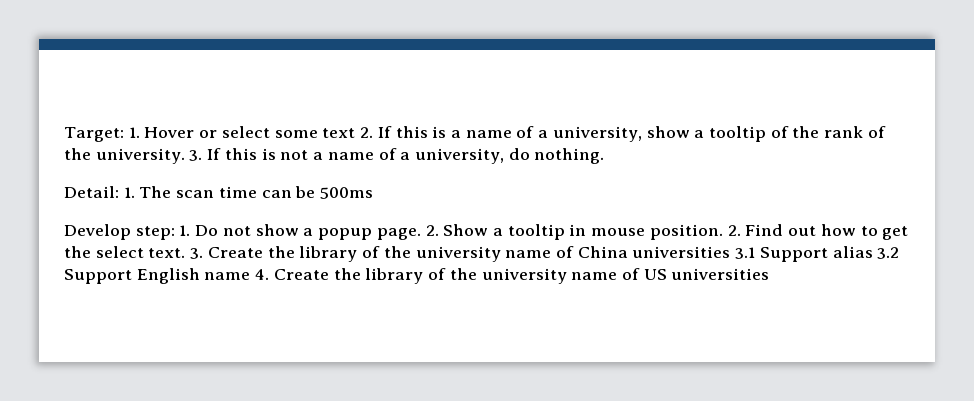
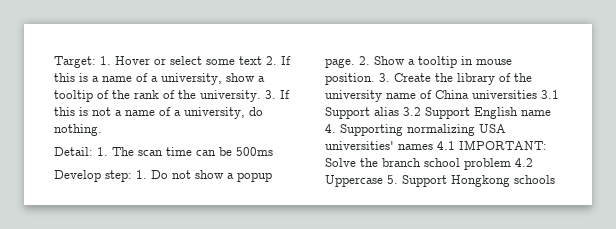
- 2. Find out how to get the select text.
- 3. Create the library of the university name of China universities 3.1 Support alias 3.2 Support English name 4. Create the library of the university name of US universities
+ 3. Create the library of the university name of China universities 3.1 Support alias 3.2 Support English name 4. Supporting normalizing USA universities' names 4.1 IMPORTANT: Solve the branch school problem 4.2 Uppercase 5. Support Hongkong schools

